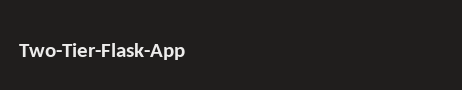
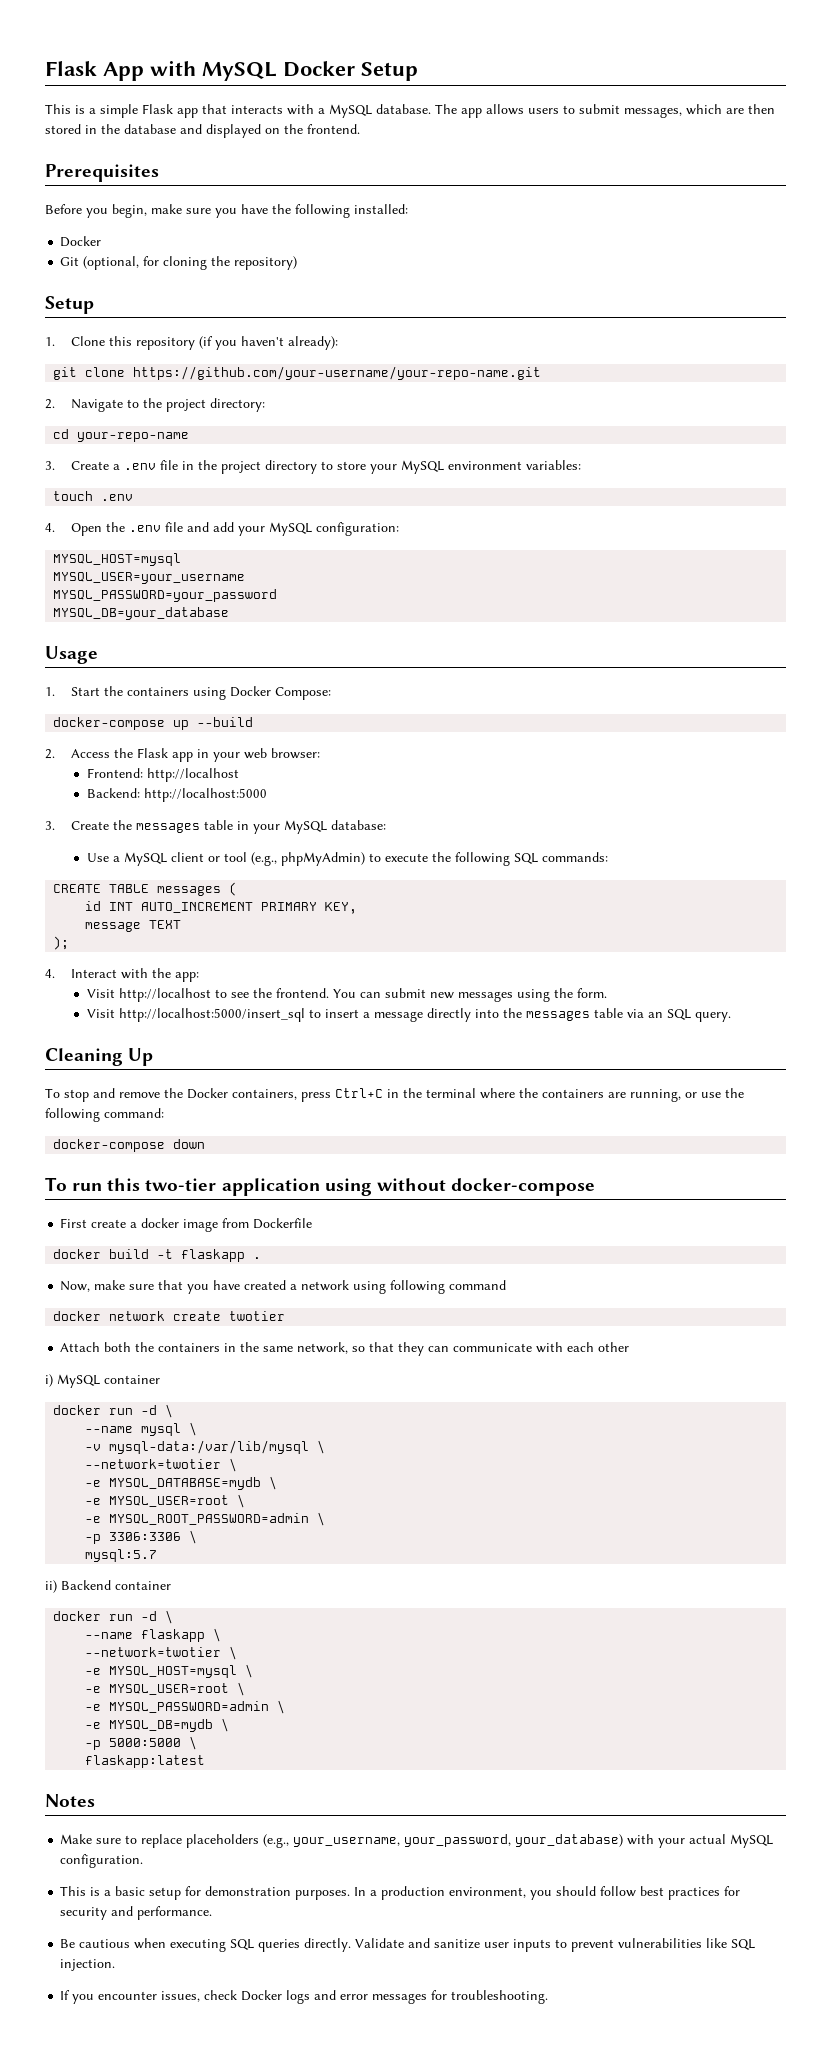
- Two-Tier-Flask-App
+ Flask App with MySQL Docker Setup
+ This is a simple Flask app that interacts with a MySQL database. The app allows users to submit messages, which are then stored in the database and displayed on the frontend.
+ Prerequisites
+ Before you begin, make sure you have the following installed:
+ Docker
+ Git (optional, for cloning the repository)
+ Setup
+ 1. Clone this repository (if you haven't already):
+ git clone https://github.com/your-username/your-repo-name.git
+ 2. Navigate to the project directory:
+ cd your-repo-name
+ 3. Create a .env file in the project directory to store your MySQL environment variables:
+ touch .env
+ 4. Open the .env file and add your MySQL configuration:
+ MYSQL_HOST=mysql
+ MYSQL_USER=your_username
+ MYSQL_PASSWORD=your_password
+ MYSQL_DB=your_database
+ Usage
+ 1. Start the containers using Docker Compose:
+ docker-compose up --build
+ 2. Access the Flask app in your web browser:
+ Frontend: http://localhost
+ Backend: http://localhost:5000
+ 3. Create the messages table in your MySQL database:
+ Use a MySQL client or tool (e.g., phpMyAdmin) to execute the following SQL commands:
+ CREATE TABLE messages (
+ id INT AUTO_INCREMENT PRIMARY KEY,
+ message TEXT
+ );
+ 4. Interact with the app:
+ Visit http://localhost to see the frontend. You can submit new messages using the form.
+ Visit http://localhost:5000/insert_sql to insert a message directly into the messages table via an SQL query.
+ Cleaning Up
+ To stop and remove the Docker containers, press Ctrl+C in the terminal where the containers are running, or use the following command:
+ docker-compose down
+ To run this two-tier application using without docker-compose
+ First create a docker image from Dockerfile
+ docker build -t flaskapp .
+ Now, make sure that you have created a network using following command
+ docker network create twotier
+ Attach both the containers in the same network, so that they can communicate with each other
+ i) MySQL container
+ docker run -d \
+ --name mysql \
+ -v mysql-data:/var/lib/mysql \
+ --network=twotier \
+ -e MYSQL_DATABASE=mydb \
+ -e MYSQL_USER=root \
+ -e MYSQL_ROOT_PASSWORD=admin \
+ -p 3306:3306 \
+ mysql:5.7
+ ii) Backend container
+ docker run -d \
+ --name flaskapp \
+ --network=twotier \
+ -e MYSQL_HOST=mysql \
+ -e MYSQL_USER=root \
+ -e MYSQL_PASSWORD=admin \
+ -e MYSQL_DB=mydb \
+ -p 5000:5000 \
+ flaskapp:latest
+ Notes
+ Make sure to replace placeholders (e.g., your_username, your_password, your_database) with your actual MySQL configuration.
+ This is a basic setup for demonstration purposes. In a production environment, you should follow best practices for security and performance.
+ Be cautious when executing SQL queries directly. Validate and sanitize user inputs to prevent vulnerabilities like SQL injection.
+ If you encounter issues, check Docker logs and error messages for troubleshooting.

